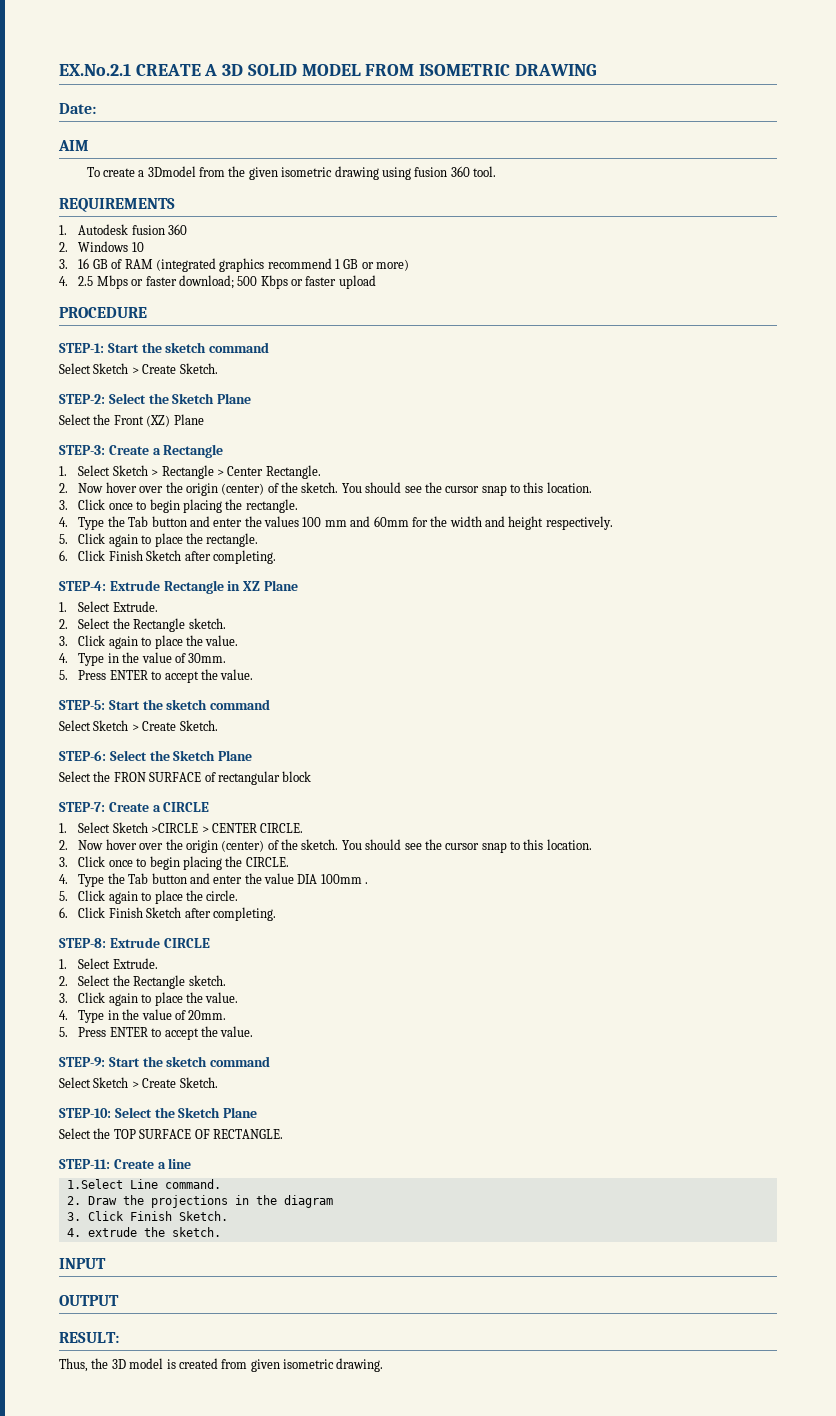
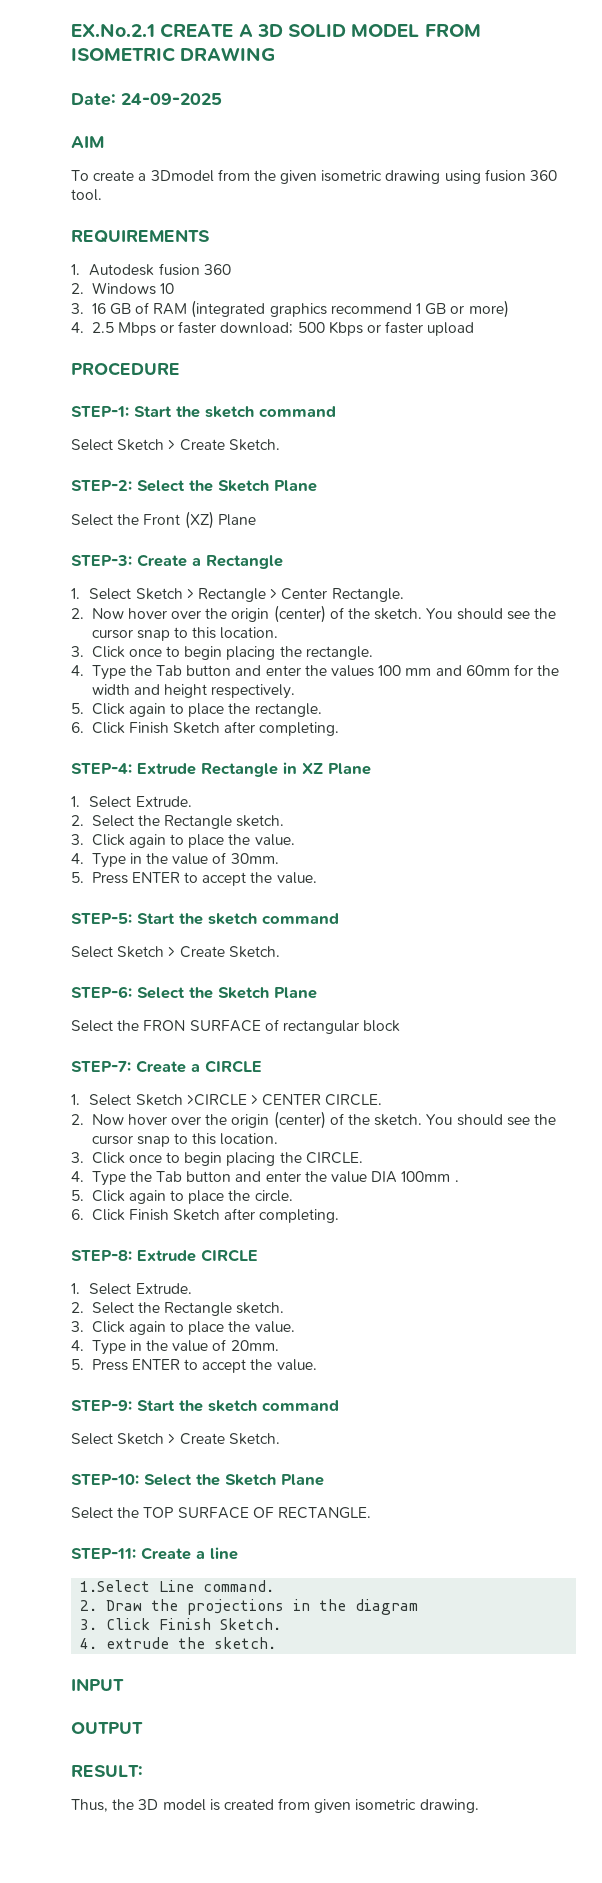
- Date:
+ Date: 24-09-2025

